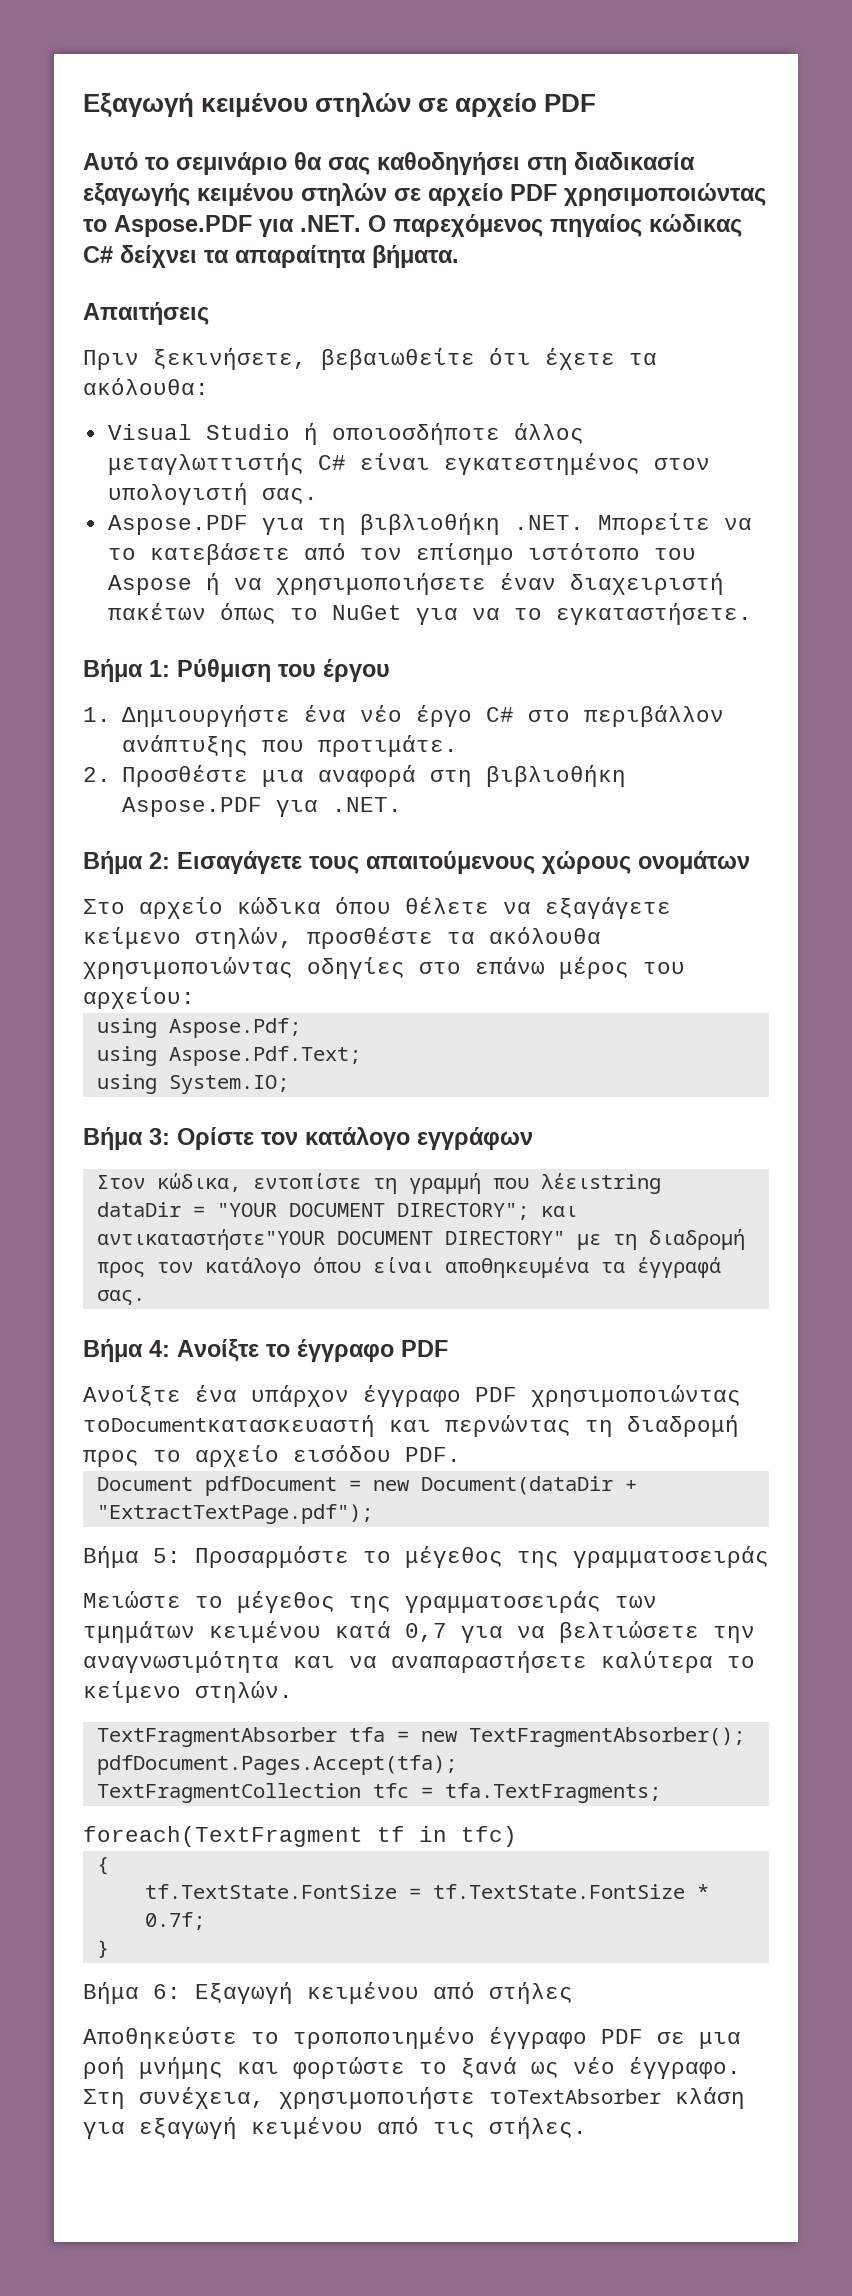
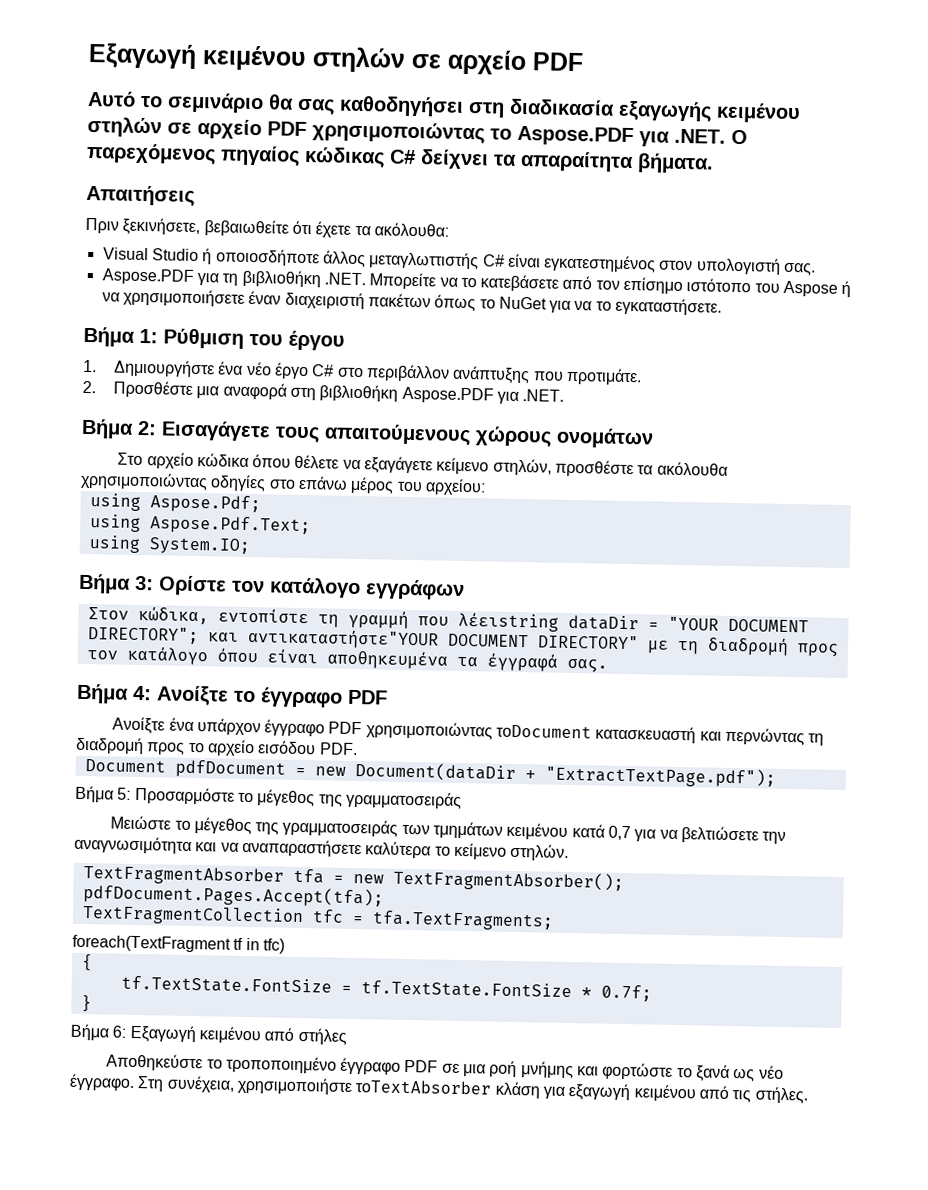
- Ανοίξτε ένα υπάρχον έγγραφο PDF χρησιμοποιώντας τοDocumentκατασκευαστή και περνώντας τη διαδρομή προς το αρχείο εισόδου PDF.
+ Ανοίξτε ένα υπάρχον έγγραφο PDF χρησιμοποιώντας τοDocument κατασκευαστή και περνώντας τη διαδρομή προς το αρχείο εισόδου PDF.

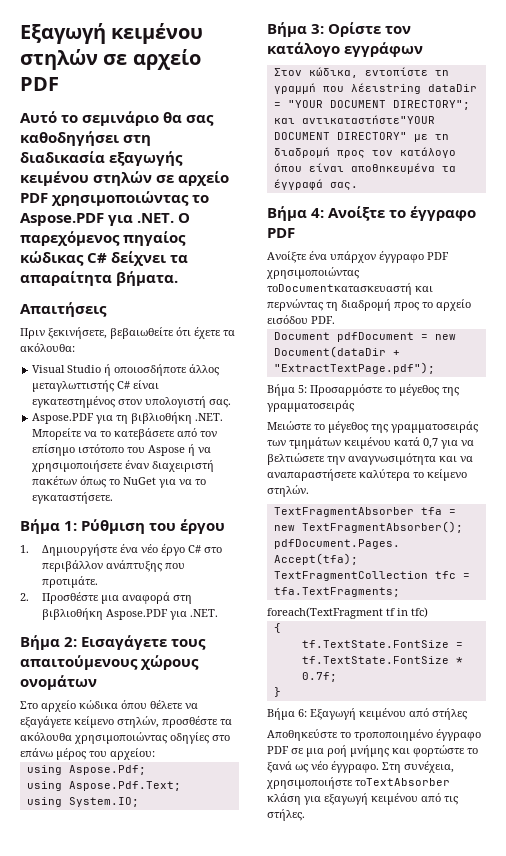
- Ανοίξτε ένα υπάρχον έγγραφο PDF χρησιμοποιώντας τοDocument κατασκευαστή και περνώντας τη διαδρομή προς το αρχείο εισόδου PDF.
+ Ανοίξτε ένα υπάρχον έγγραφο PDF χρησιμοποιώντας τοDocumentκατασκευαστή και περνώντας τη διαδρομή προς το αρχείο εισόδου PDF.

